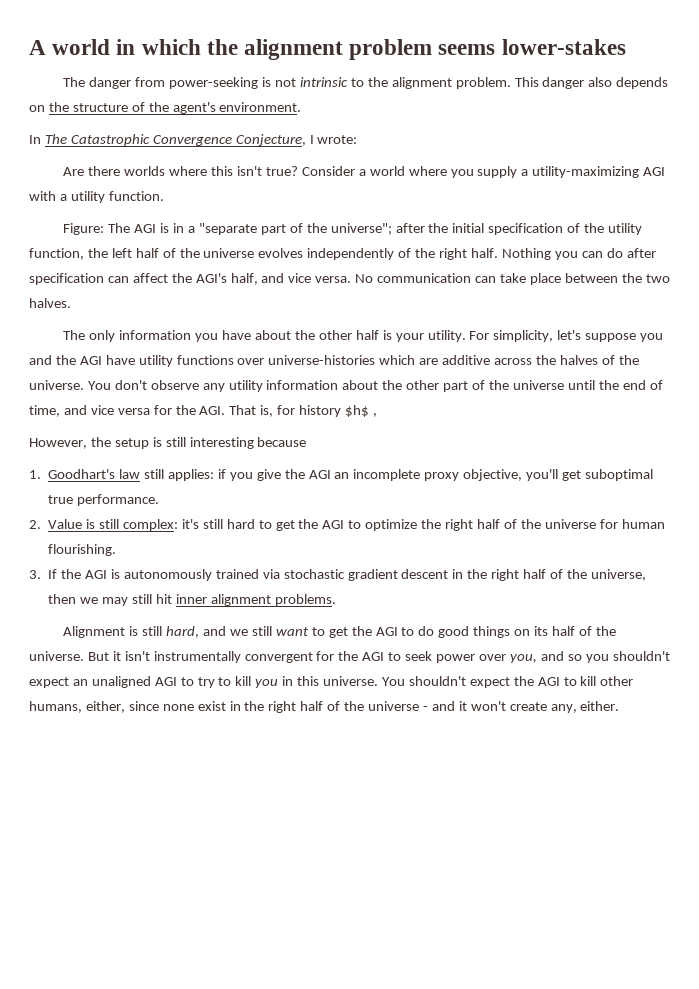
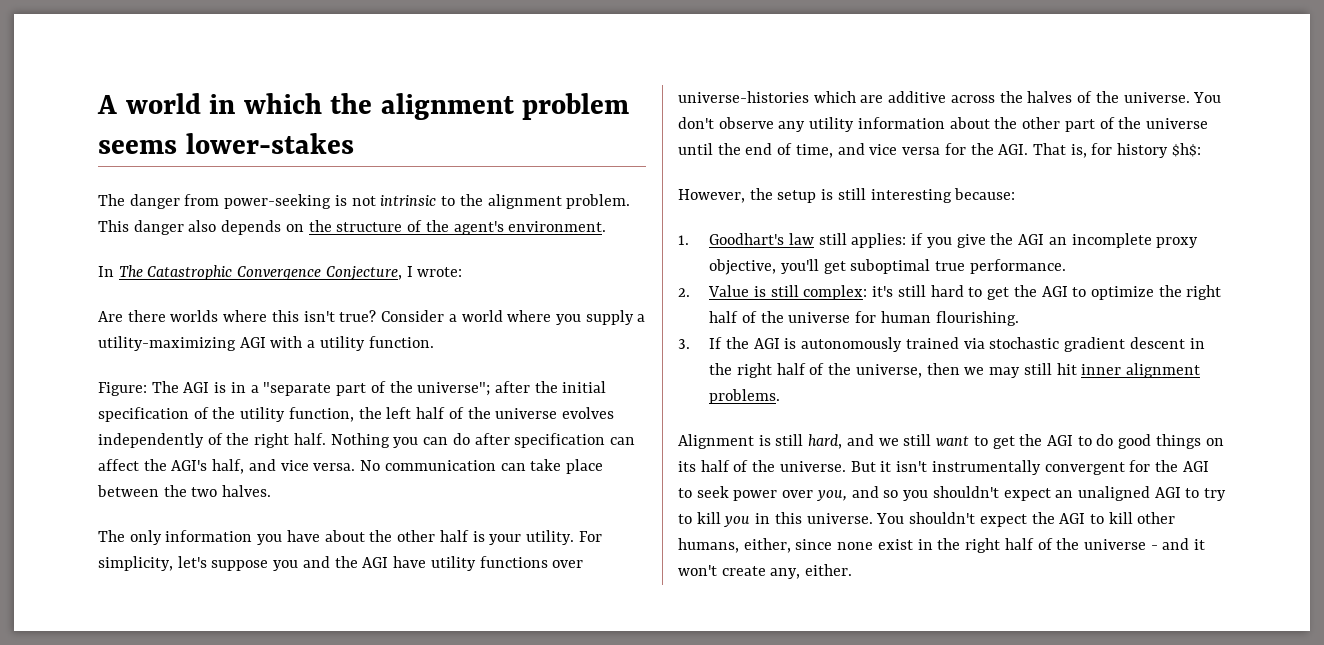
- You don't observe any utility information about the other part of the universe until the end of time, and vice versa for the AGI. That is, for history $h$ ,
+ You don't observe any utility information about the other part of the universe until the end of time, and vice versa for the AGI. That is, for history $h$:
- However, the setup is still interesting because
+ However, the setup is still interesting because:

